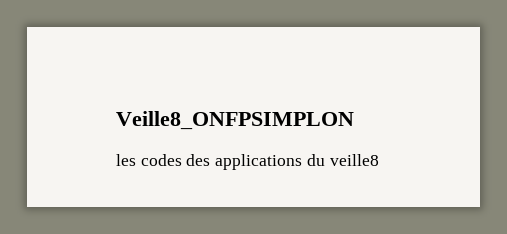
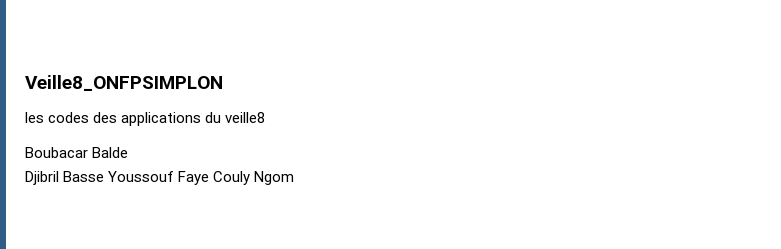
+ Boubacar Balde
+ Djibril Basse Youssouf Faye Couly Ngom

